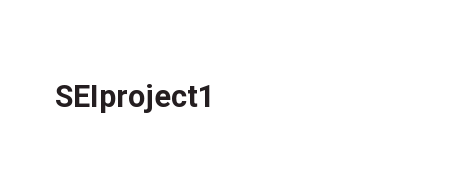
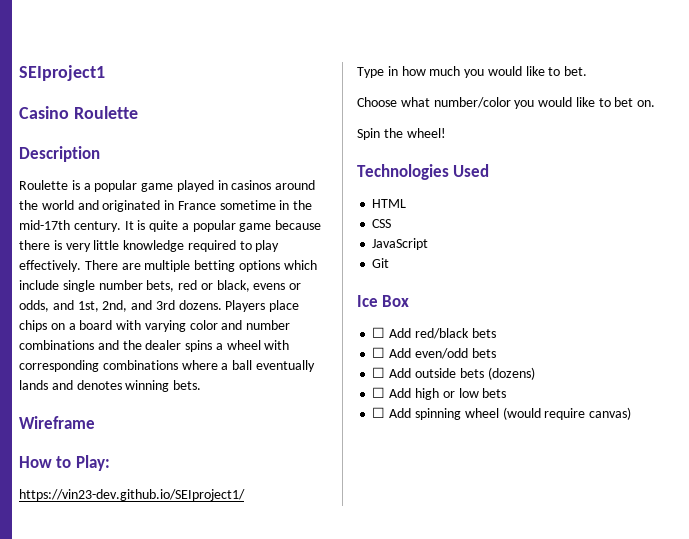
+ Casino Roulette
+ Description
+ Roulette is a popular game played in casinos around the world and originated in France sometime in the mid-17th century. It is quite a popular game because there is very little knowledge required to play effectively. There are multiple betting options which include single number bets, red or black, evens or odds, and 1st, 2nd, and 3rd dozens. Players place chips on a board with varying color and number combinations and the dealer spins a wheel with corresponding combinations where a ball eventually lands and denotes winning bets.
+ Wireframe
+ How to Play:
+ https://vin23-dev.github.io/SEIproject1/
+ Type in how much you would like to bet.
+ Choose what number/color you would like to bet on.
+ Spin the wheel!
+ Technologies Used
+ HTML
+ CSS
+ JavaScript
+ Git
+ Ice Box
+ ☐ Add red/black bets
+ ☐ Add even/odd bets
+ ☐ Add outside bets (dozens)
+ ☐ Add high or low bets
+ ☐ Add spinning wheel (would require canvas)

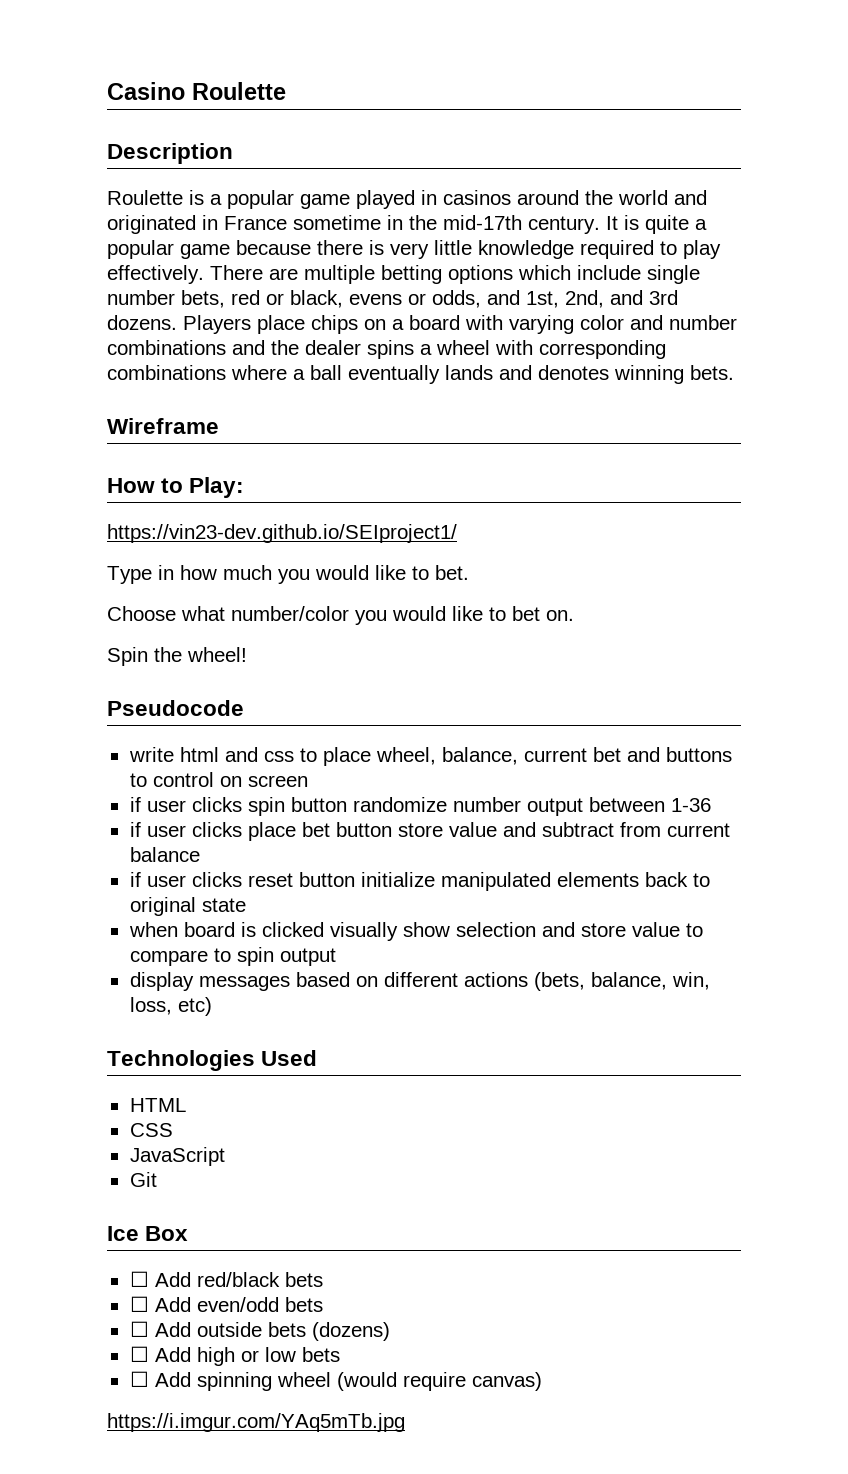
- SEIproject1
+ Pseudocode
+ write html and css to place wheel, balance, current bet and buttons to control on screen
+ if user clicks spin button randomize number output between 1-36
+ if user clicks place bet button store value and subtract from current balance
+ if user clicks reset button initialize manipulated elements back to original state
+ when board is clicked visually show selection and store value to compare to spin output
+ display messages based on different actions (bets, balance, win, loss, etc)
+ https://i.imgur.com/YAq5mTb.jpg

